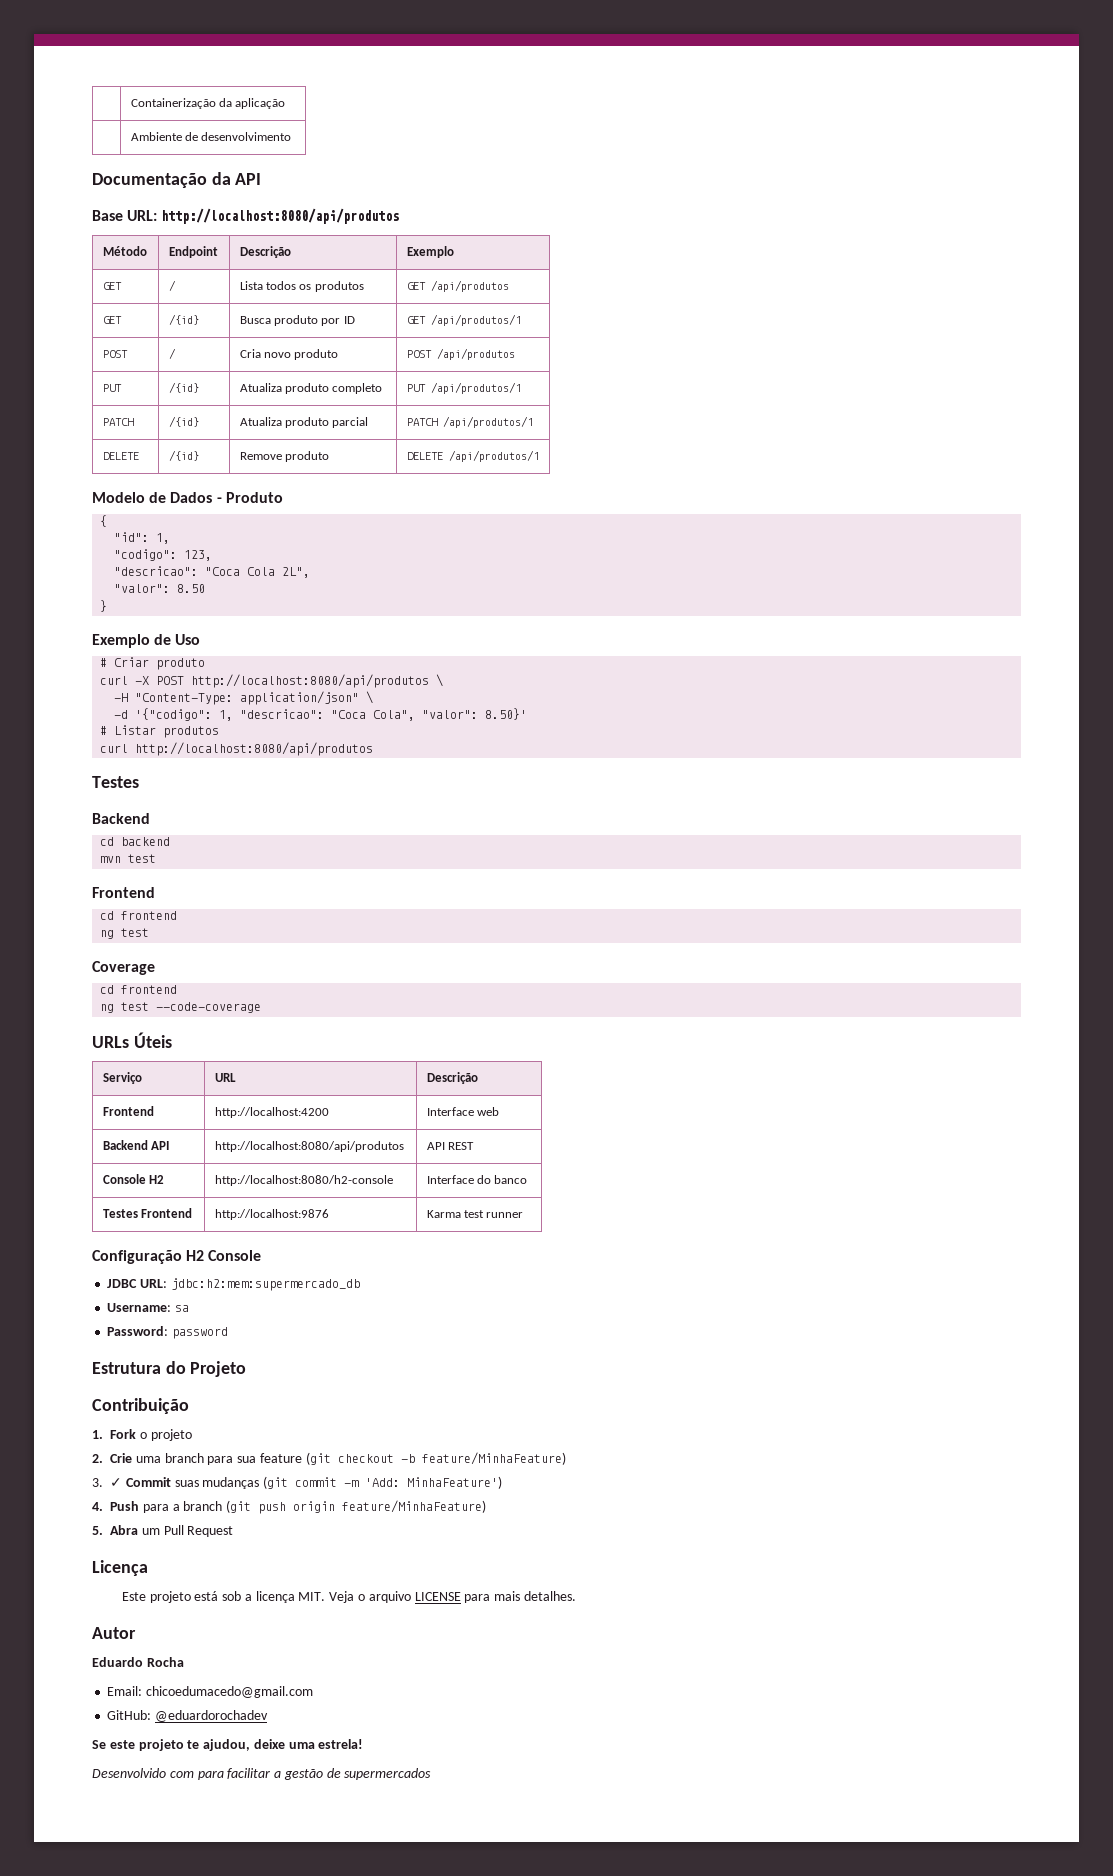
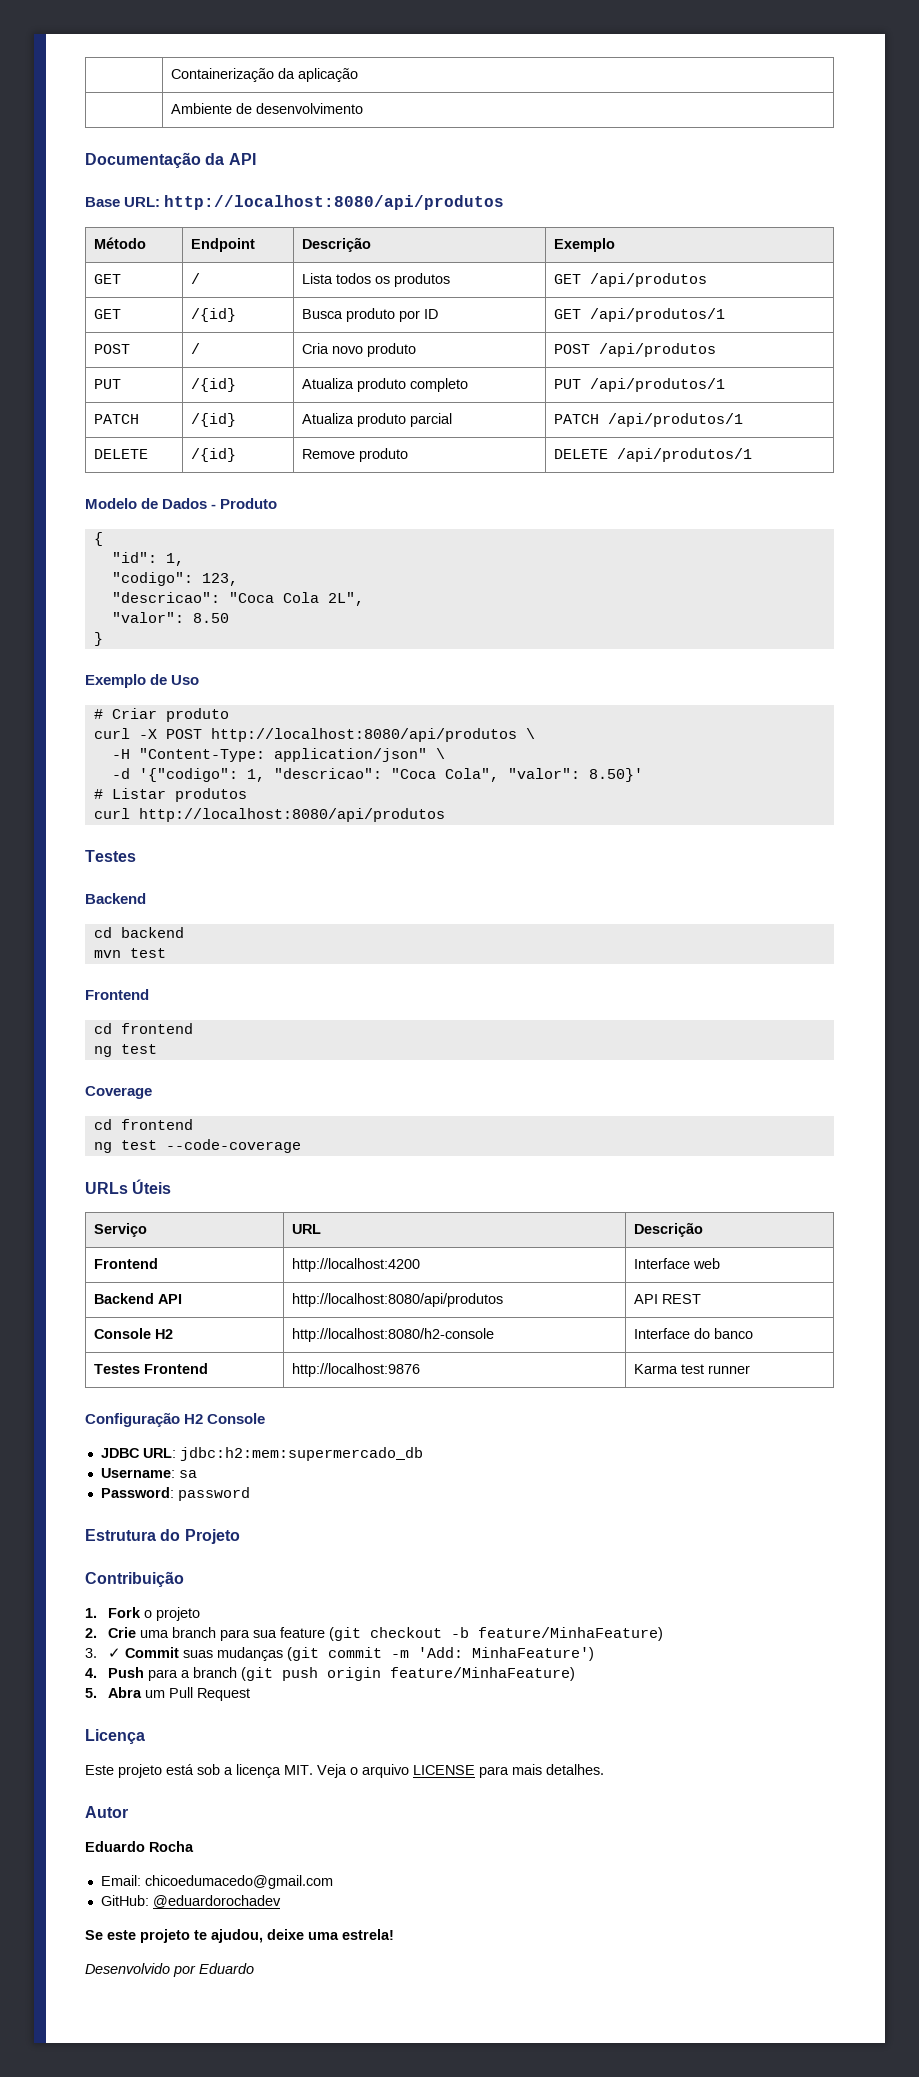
- Desenvolvido com para facilitar a gestão de supermercados
+ Desenvolvido por Eduardo

